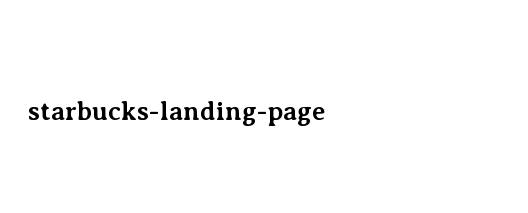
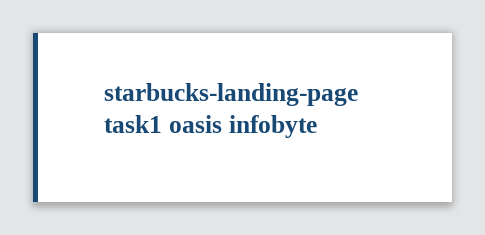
- starbucks-landing-page
+ starbucks-landing-page task1 oasis infobyte

